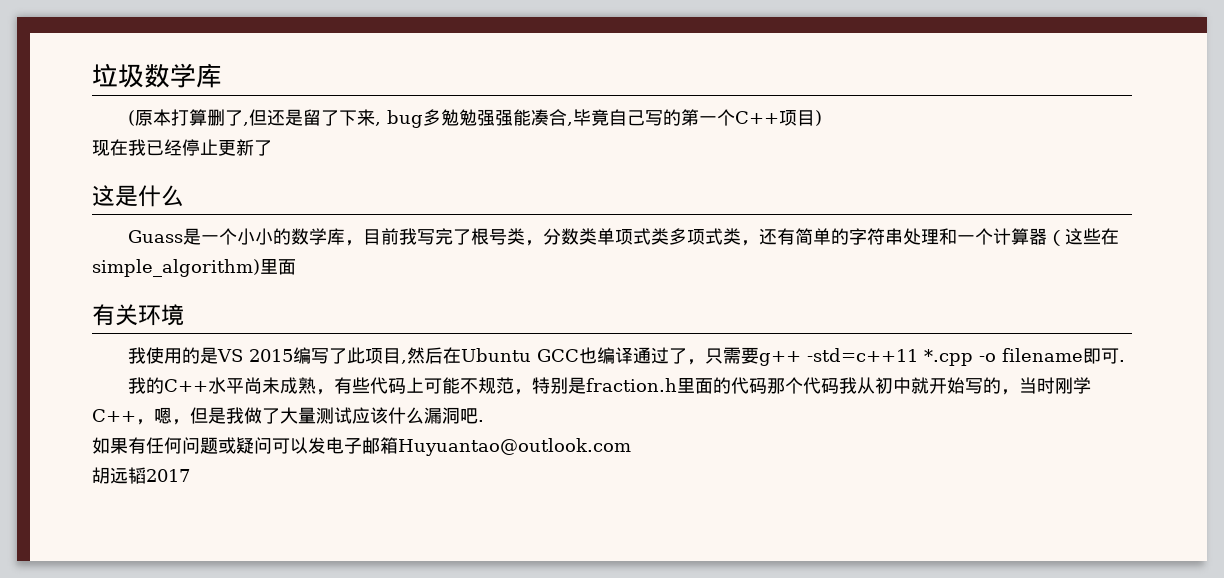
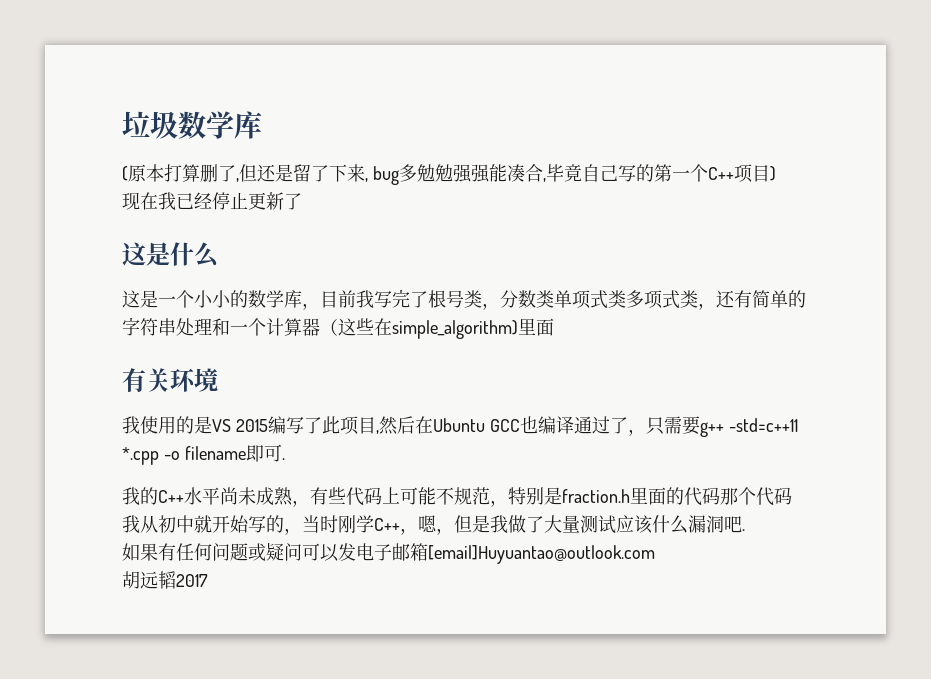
- Guass是一个小小的数学库，目前我写完了根号类，分数类单项式类多项式类，还有简单的字符串处理和一个计算器（这些在simple_algorithm)里面
+ 这是一个小小的数学库，目前我写完了根号类，分数类单项式类多项式类，还有简单的字符串处理和一个计算器（这些在simple_algorithm)里面
- 如果有任何问题或疑问可以发电子邮箱Huyuantao@outlook.com
+ 如果有任何问题或疑问可以发电子邮箱[email]Huyuantao@outlook.com

